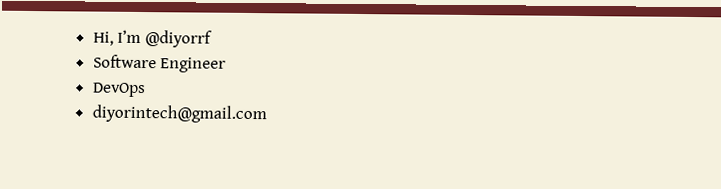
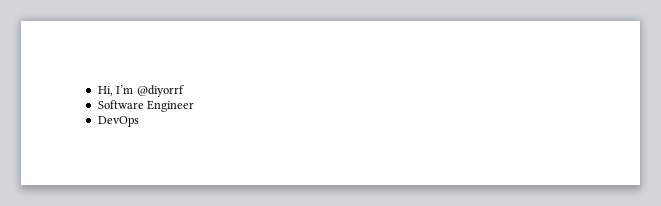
- diyorintech@gmail.com

